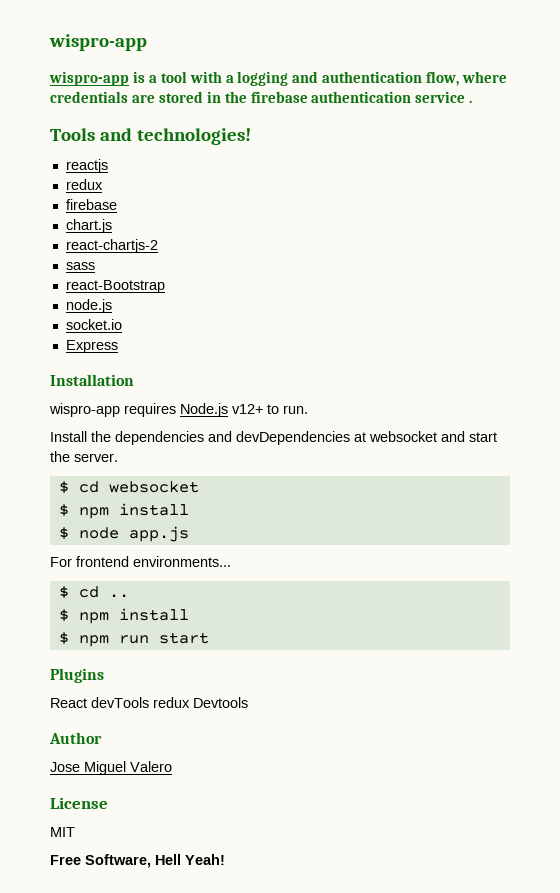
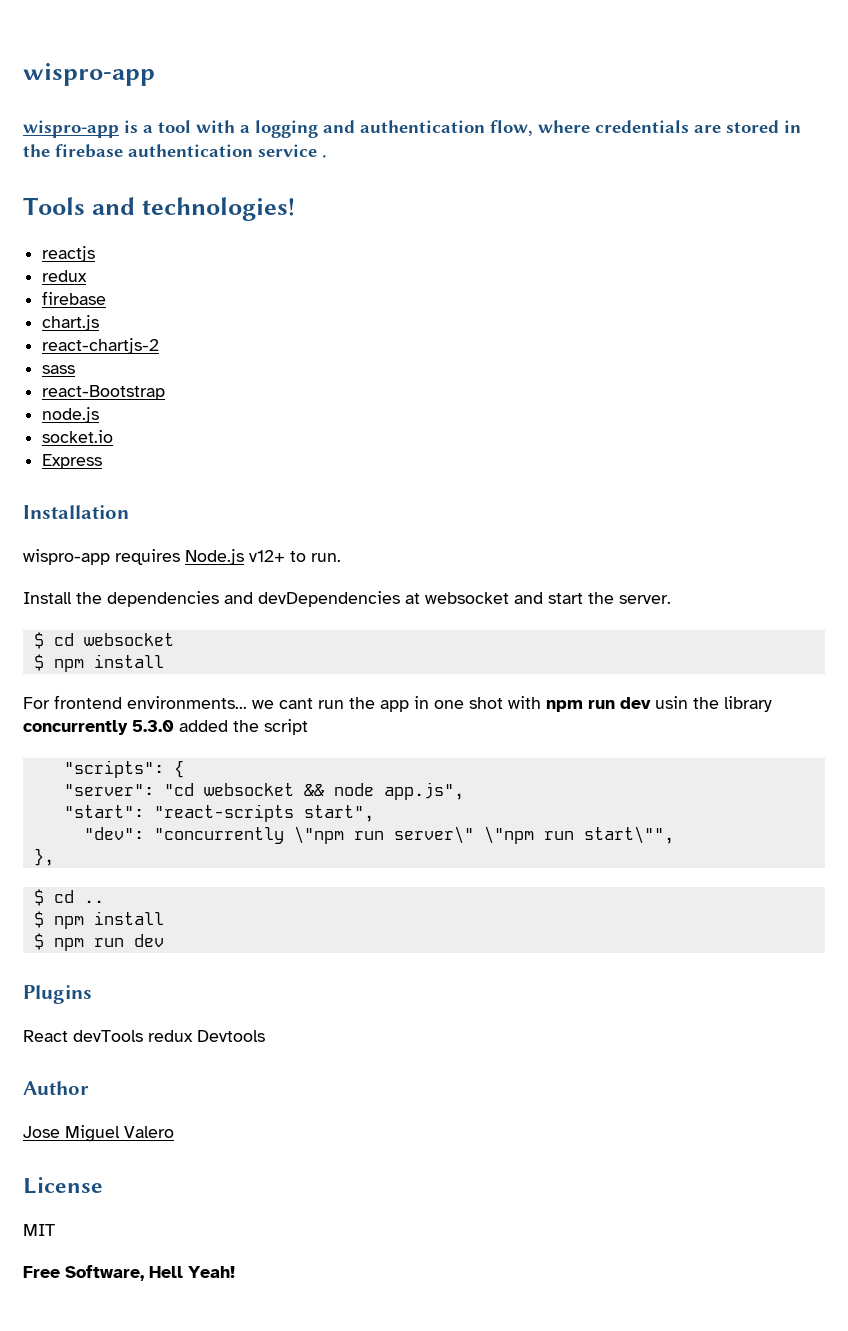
- $ node app.js
- For frontend environments...
+ For frontend environments... we cant run the app in one shot with npm run dev usin the library concurrently 5.3.0 added the script
+ "scripts": {
+ "server": "cd websocket && node app.js",
+ "start": "react-scripts start",
+ "dev": "concurrently \"npm run server\" \"npm run start\"",
+ },
- $ npm run start
+ $ npm run dev

